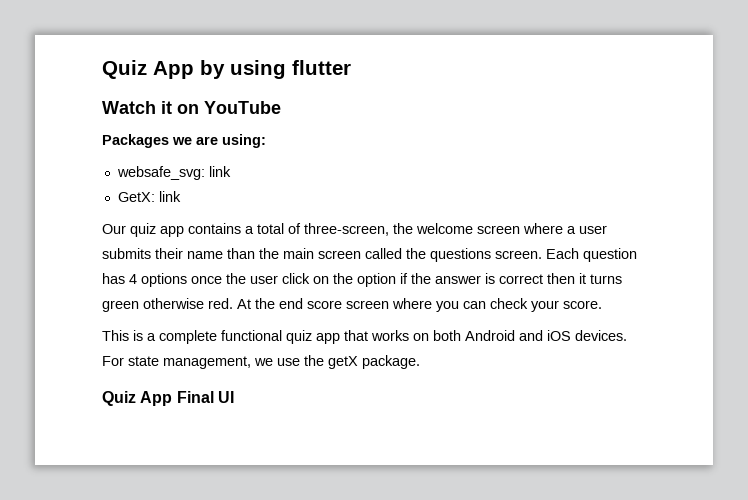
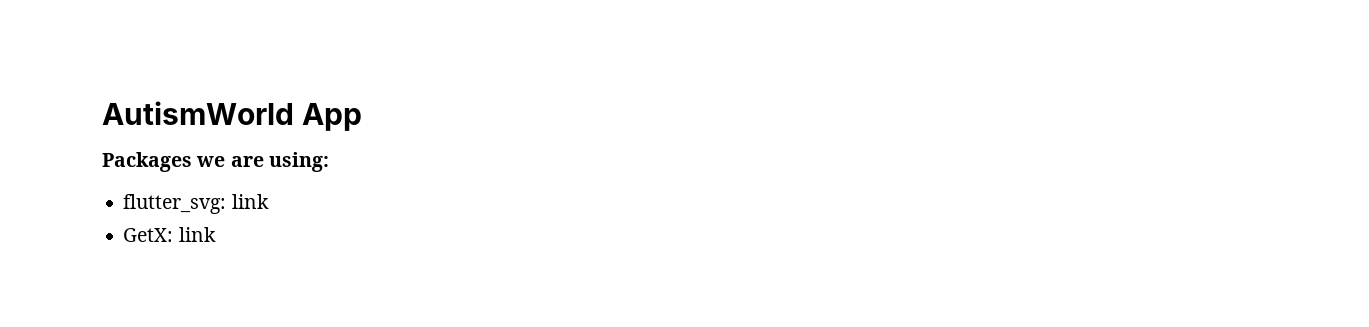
- Quiz App by using flutter
- Watch it on YouTube
+ AutismWorld App
- websafe_svg: link
+ flutter_svg: link
- Our quiz app contains a total of three-screen, the welcome screen where a user submits their name than the main screen called the questions screen. Each question has 4 options once the user click on the option if the answer is correct then it turns green otherwise red. At the end score screen where you can check your score.
- This is a complete functional quiz app that works on both Android and iOS devices. For state management, we use the getX package.
- Quiz App Final UI

